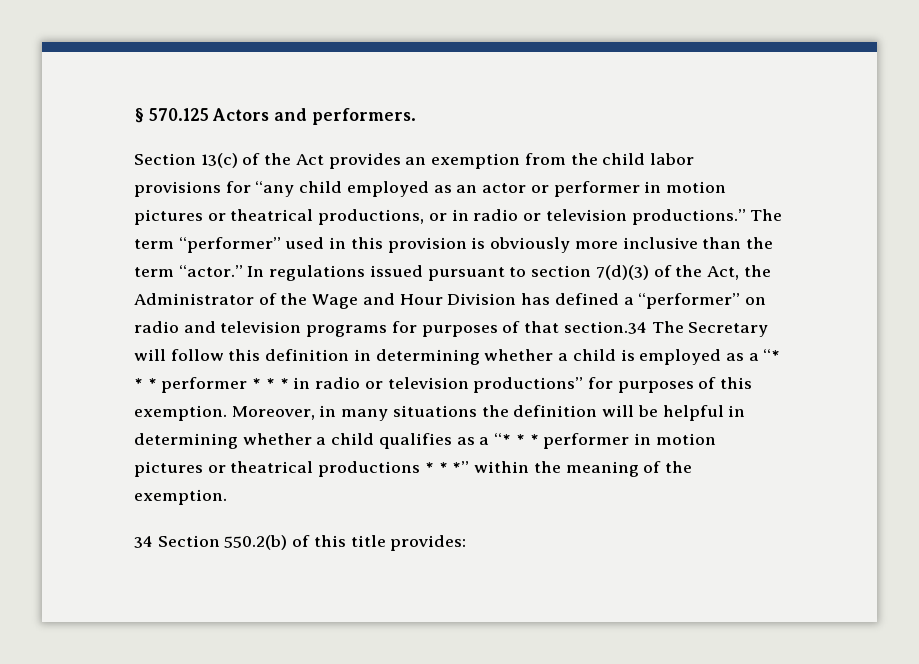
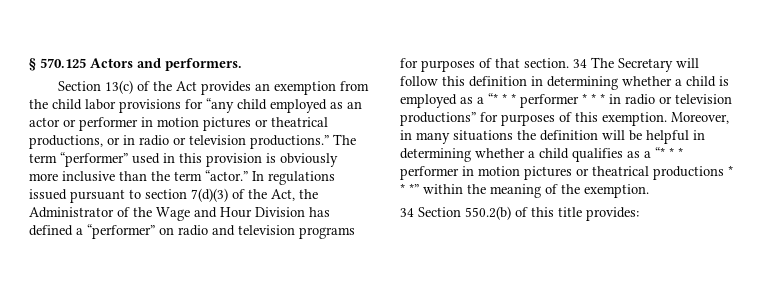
- In regulations issued pursuant to section 7(d)(3) of the Act, the Administrator of the Wage and Hour Division has defined a “performer” on radio and television programs for purposes of that section.34 The Secretary will follow this definition in determining whether a child is employed as a “* * * performer * * * in radio or television productions” for purposes of this exemption.
+ In regulations issued pursuant to section 7(d)(3) of the Act, the Administrator of the Wage and Hour Division has defined a “performer” on radio and television programs for purposes of that section. 34 The Secretary will follow this definition in determining whether a child is employed as a “* * * performer * * * in radio or television productions” for purposes of this exemption.

